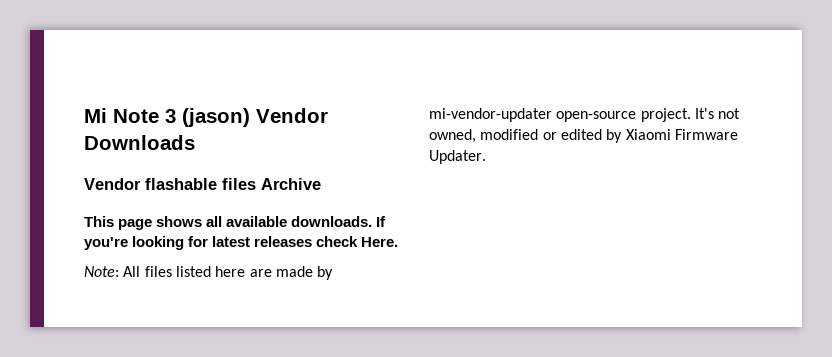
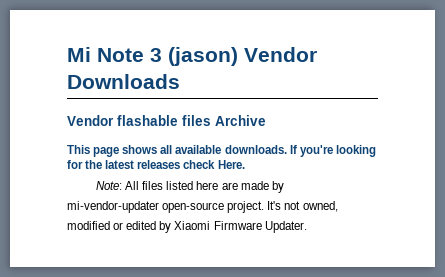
- If you're looking for latest releases check Here.
+ If you're looking for the latest releases check Here.

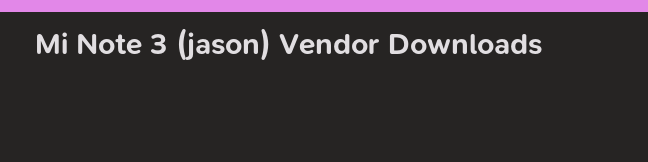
- Vendor flashable files Archive
- This page shows all available downloads. If you're looking for the latest releases check Here.
- Note: All files listed here are made by mi-vendor-updater open-source project. It's not owned, modified or edited by Xiaomi Firmware Updater.

